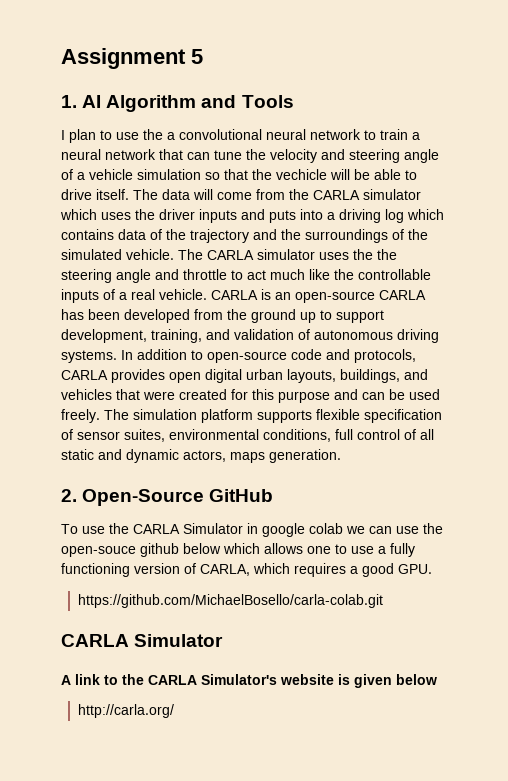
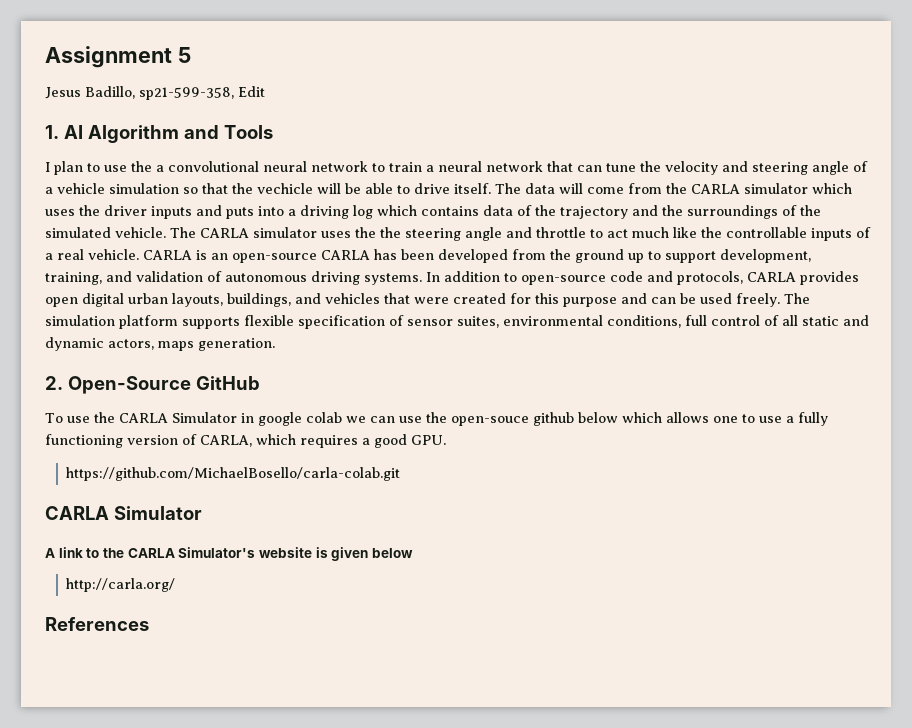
+ Jesus Badillo, sp21-599-358, Edit
+ References

